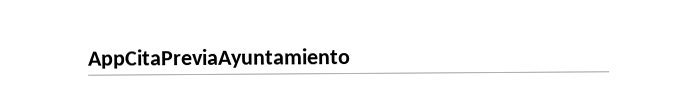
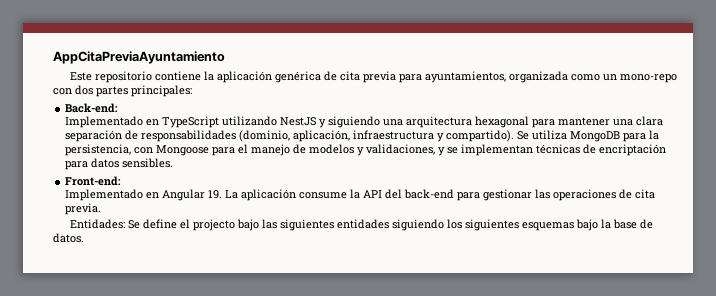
+ Este repositorio contiene la aplicación genérica de cita previa para ayuntamientos, organizada como un mono-repo con dos partes principales:
+ Back-end:
+ Implementado en TypeScript utilizando NestJS y siguiendo una arquitectura hexagonal para mantener una clara separación de responsabilidades (dominio, aplicación, infraestructura y compartido). Se utiliza MongoDB para la persistencia, con Mongoose para el manejo de modelos y validaciones, y se implementan técnicas de encriptación para datos sensibles.
+ Front-end:
+ Implementado en Angular 19. La aplicación consume la API del back-end para gestionar las operaciones de cita previa.
+ Entidades: Se define el projecto bajo las siguientes entidades siguiendo los siguientes esquemas bajo la base de datos.

